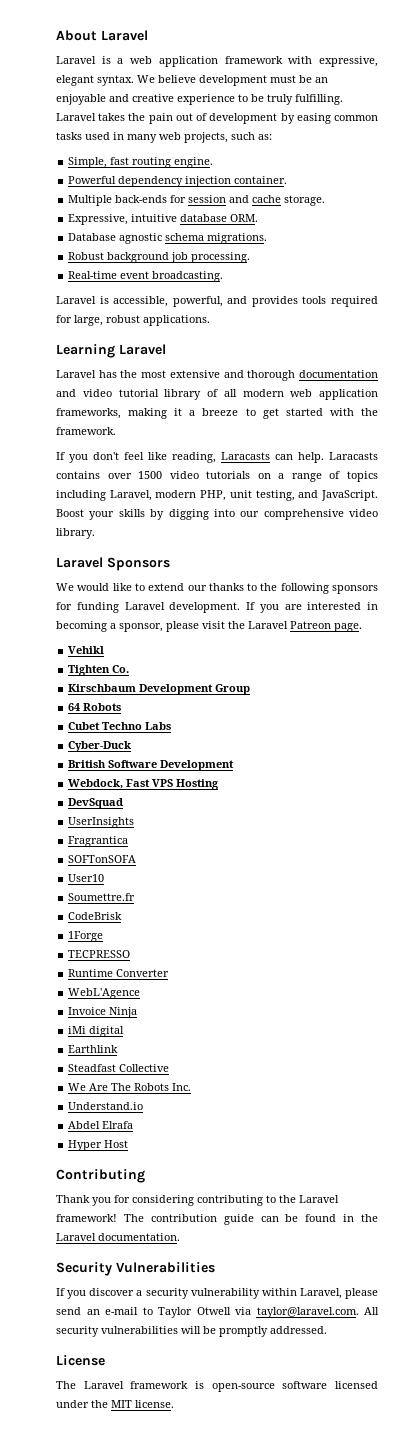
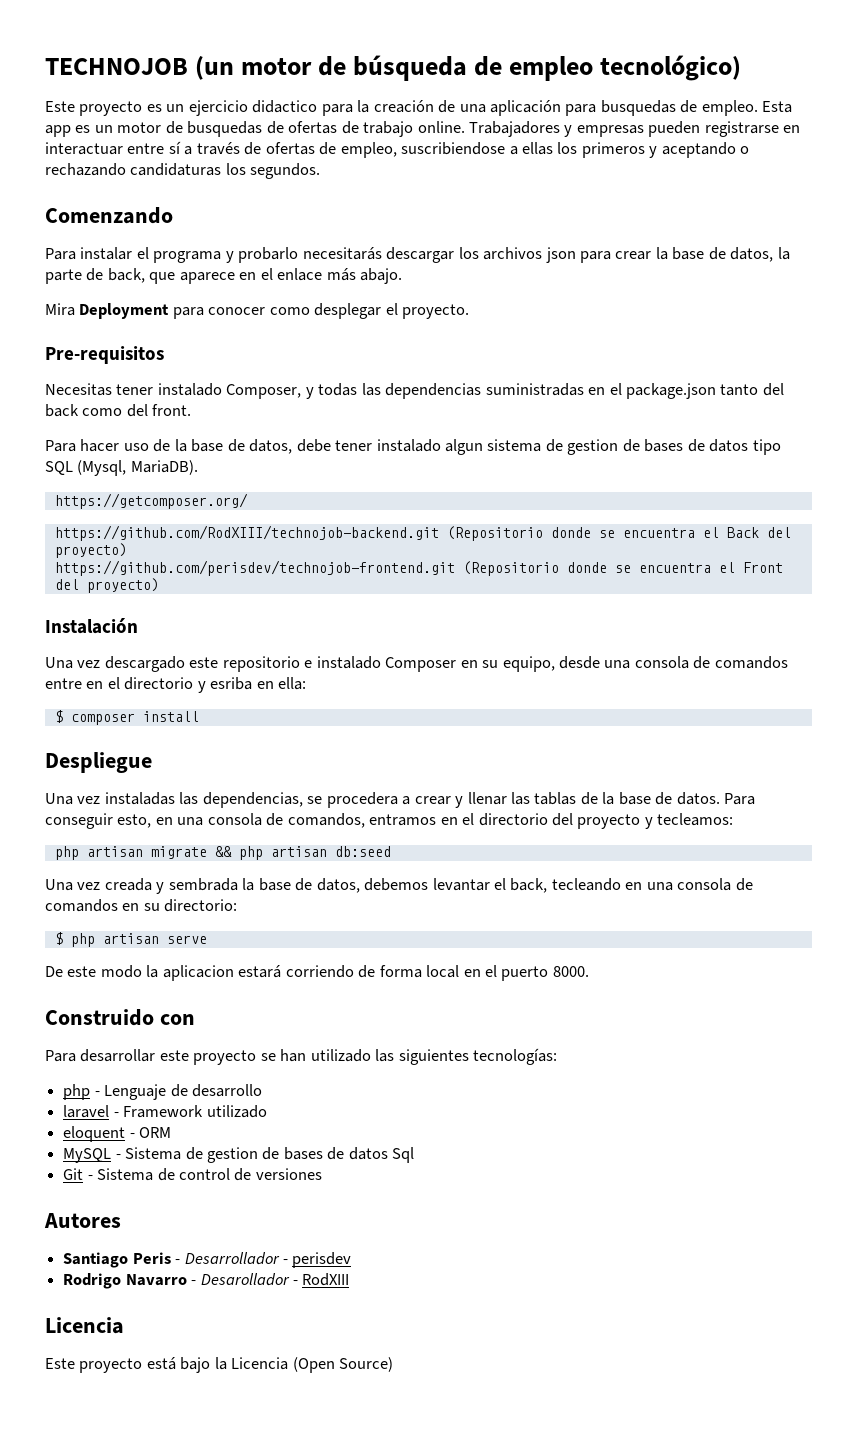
- About Laravel
- Laravel is a web application framework with expressive, elegant syntax. We believe development must be an enjoyable and creative experience to be truly fulfilling. Laravel takes the pain out of development by easing common tasks used in many web projects, such as:
- Simple, fast routing engine.
- Powerful dependency injection container.
- Multiple back-ends for session and cache storage.
- Expressive, intuitive database ORM.
- Database agnostic schema migrations.
- Robust background job processing.
- Real-time event broadcasting.
- Laravel is accessible, powerful, and provides tools required for large, robust applications.
- Learning Laravel
- Laravel has the most extensive and thorough documentation and video tutorial library of all modern web application frameworks, making it a breeze to get started with the framework.
- If you don't feel like reading, Laracasts can help. Laracasts contains over 1500 video tutorials on a range of topics including Laravel, modern PHP, unit testing, and JavaScript. Boost your skills by digging into our comprehensive video library.
- Laravel Sponsors
- We would like to extend our thanks to the following sponsors for funding Laravel development. If you are interested in becoming a sponsor, please visit the Laravel Patreon page.
- Vehikl
- Tighten Co.
- Kirschbaum Development Group
- 64 Robots
- Cubet Techno Labs
- Cyber-Duck
- British Software Development
- Webdock, Fast VPS Hosting
- DevSquad
- UserInsights
- Fragrantica
- SOFTonSOFA
- User10
- Soumettre.fr
- CodeBrisk
- 1Forge
- TECPRESSO
- Runtime Converter
- WebL'Agence
- Invoice Ninja
- iMi digital
- Earthlink
- Steadfast Collective
- We Are The Robots Inc.
- Understand.io
- Abdel Elrafa
- Hyper Host
- Contributing
- Thank you for considering contributing to the Laravel framework! The contribution guide can be found in the Laravel documentation.
- Security Vulnerabilities
- If you discover a security vulnerability within Laravel, please send an e-mail to Taylor Otwell via taylor@laravel.com. All security vulnerabilities will be promptly addressed.
- License
- The Laravel framework is open-source software licensed under the MIT license.
+ TECHNOJOB (un motor de búsqueda de empleo tecnológico)
+ Este proyecto es un ejercicio didactico para la creación de una aplicación para busquedas de empleo. Esta app es un motor de busquedas de ofertas de trabajo online. Trabajadores y empresas pueden registrarse en interactuar entre sí a través de ofertas de empleo, suscribiendose a ellas los primeros y aceptando o rechazando candidaturas los segundos.
+ Comenzando
+ Para instalar el programa y probarlo necesitarás descargar los archivos json para crear la base de datos, la parte de back, que aparece en el enlace más abajo.
+ Mira Deployment para conocer como desplegar el proyecto.
+ Pre-requisitos
+ Necesitas tener instalado Composer, y todas las dependencias suministradas en el package.json tanto del back como del front.
+ Para hacer uso de la base de datos, debe tener instalado algun sistema de gestion de bases de datos tipo SQL (Mysql, MariaDB).
+ https://getcomposer.org/
+ https://github.com/RodXIII/technojob-backend.git (Repositorio donde se encuentra el Back del proyecto)
+ https://github.com/perisdev/technojob-frontend.git (Repositorio donde se encuentra el Front del proyecto)
+ Instalación
+ Una vez descargado este repositorio e instalado Composer en su equipo, desde una consola de comandos entre en el directorio y esriba en ella:
+ $ composer install
+ Despliegue
+ Una vez instaladas las dependencias, se procedera a crear y llenar las tablas de la base de datos. Para conseguir esto, en una consola de comandos, entramos en el directorio del proyecto y tecleamos:
+ php artisan migrate && php artisan db:seed
+ Una vez creada y sembrada la base de datos, debemos levantar el back, tecleando en una consola de comandos en su directorio:
+ $ php artisan serve
+ De este modo la aplicacion estará corriendo de forma local en el puerto 8000.
+ Construido con
+ Para desarrollar este proyecto se han utilizado las siguientes tecnologías:
+ php - Lenguaje de desarrollo
+ laravel - Framework utilizado
+ eloquent - ORM
+ MySQL - Sistema de gestion de bases de datos Sql
+ Git - Sistema de control de versiones
+ Autores
+ Santiago Peris - Desarrollador - perisdev
+ Rodrigo Navarro - Desarollador - RodXIII
+ Licencia
+ Este proyecto está bajo la Licencia (Open Source)

